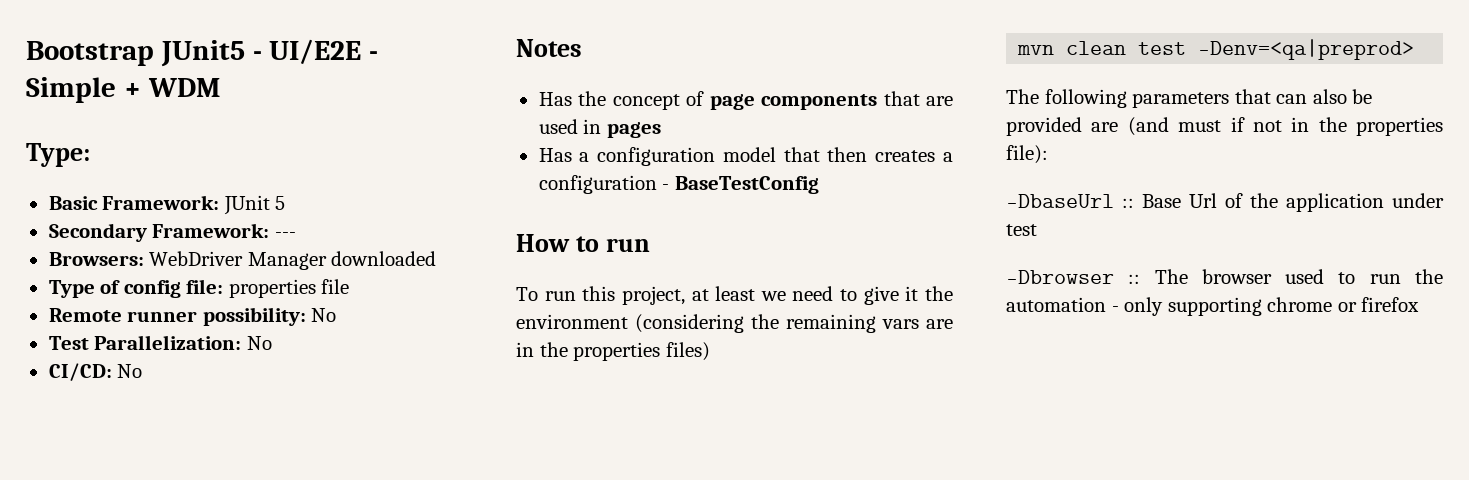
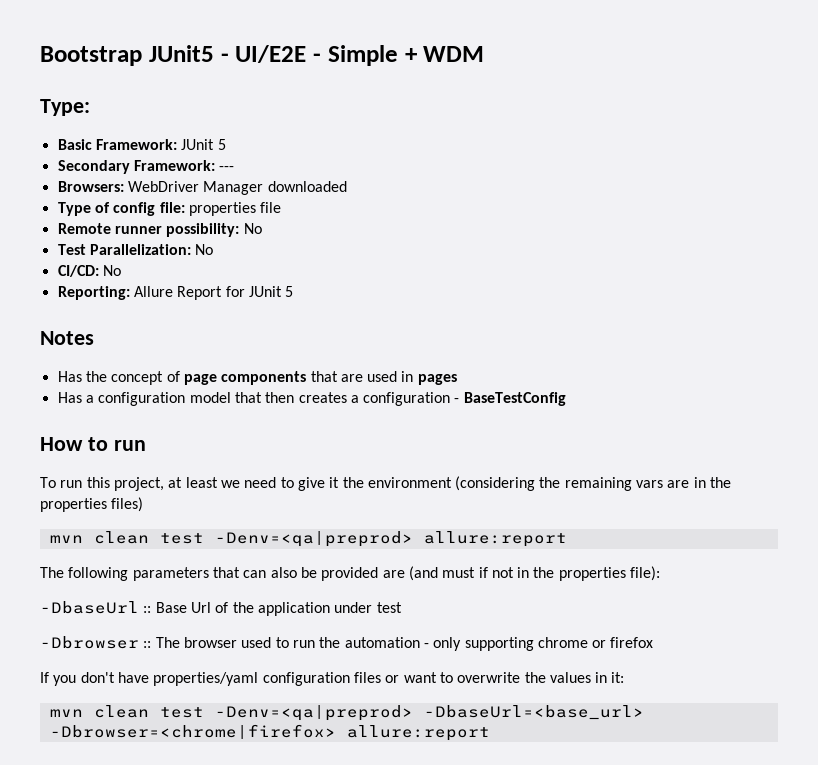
+ Reporting: Allure Report for JUnit 5
- mvn clean test -Denv=<qa|preprod>
+ mvn clean test -Denv=<qa|preprod> allure:report
+ If you don't have properties/yaml configuration files or want to overwrite the values in it:
+ mvn clean test -Denv=<qa|preprod> -DbaseUrl=<base_url> -Dbrowser=<chrome|firefox> allure:report

